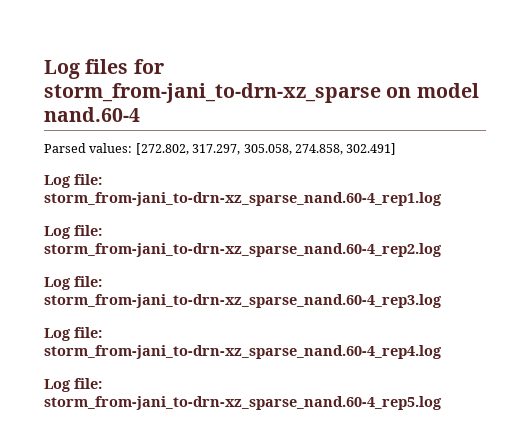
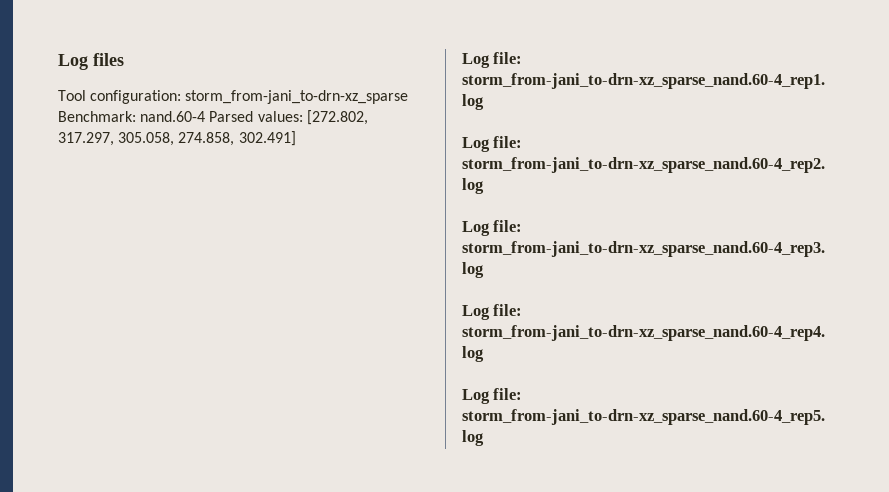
- Log files for storm_from-jani_to-drn-xz_sparse on model nand.60-4
- Parsed values: [272.802, 317.297, 305.058, 274.858, 302.491]
+ Log files
+ Tool configuration: storm_from-jani_to-drn-xz_sparse Benchmark: nand.60-4 Parsed values: [272.802, 317.297, 305.058, 274.858, 302.491]

